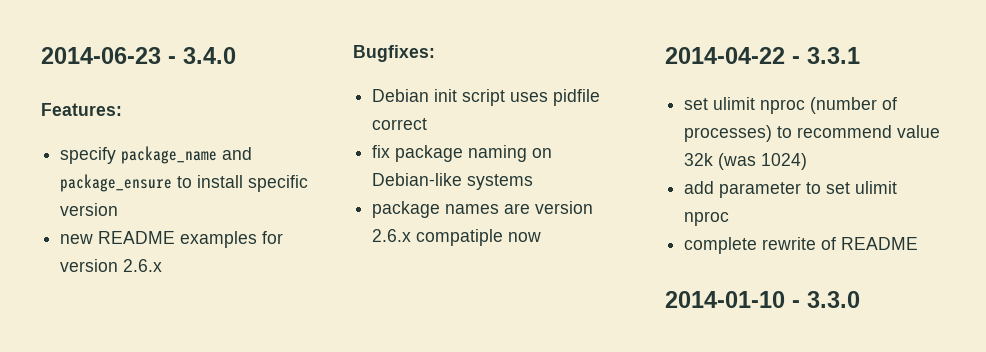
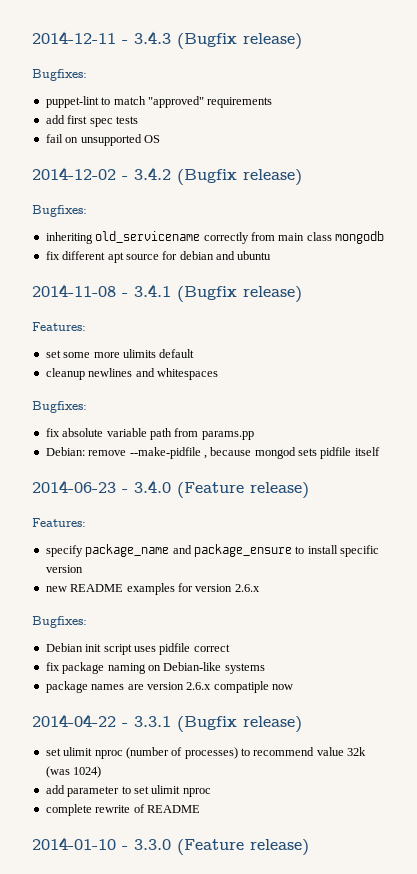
+ 2014-12-11 - 3.4.3 (Bugfix release)
+ Bugfixes:
+ puppet-lint to match "approved" requirements
+ add first spec tests
+ fail on unsupported OS
+ 2014-12-02 - 3.4.2 (Bugfix release)
+ Bugfixes:
+ inheriting old_servicename correctly from main class mongodb
+ fix different apt source for debian and ubuntu
+ 2014-11-08 - 3.4.1 (Bugfix release)
+ Features:
+ set some more ulimits default
+ cleanup newlines and whitespaces
+ Bugfixes:
+ fix absolute variable path from params.pp
+ Debian: remove --make-pidfile , because mongod sets pidfile itself
- 2014-06-23 - 3.4.0
+ 2014-06-23 - 3.4.0 (Feature release)
- 2014-04-22 - 3.3.1
+ 2014-04-22 - 3.3.1 (Bugfix release)
- 2014-01-10 - 3.3.0
+ 2014-01-10 - 3.3.0 (Feature release)

